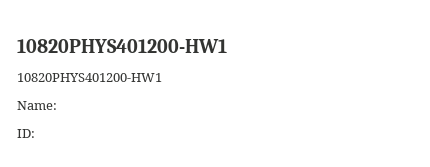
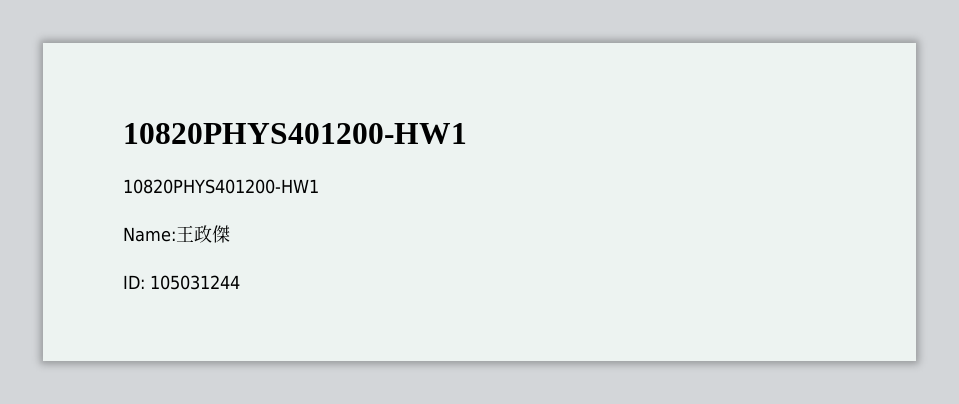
- Name:
+ Name:王政傑
- ID:
+ ID: 105031244

